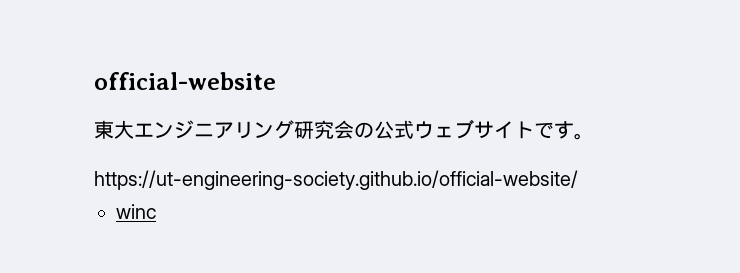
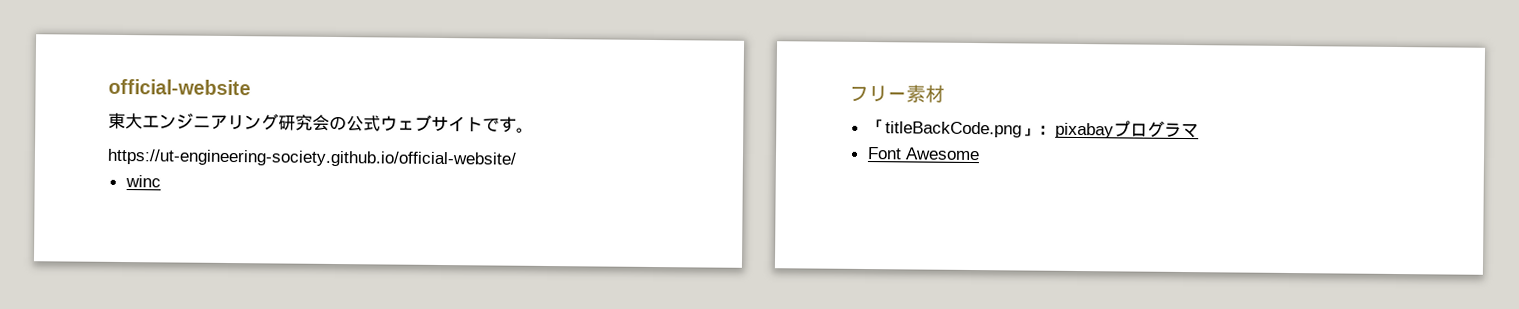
+ フリー素材
+ 「titleBackCode.png」：pixabayプログラマ
+ Font Awesome

